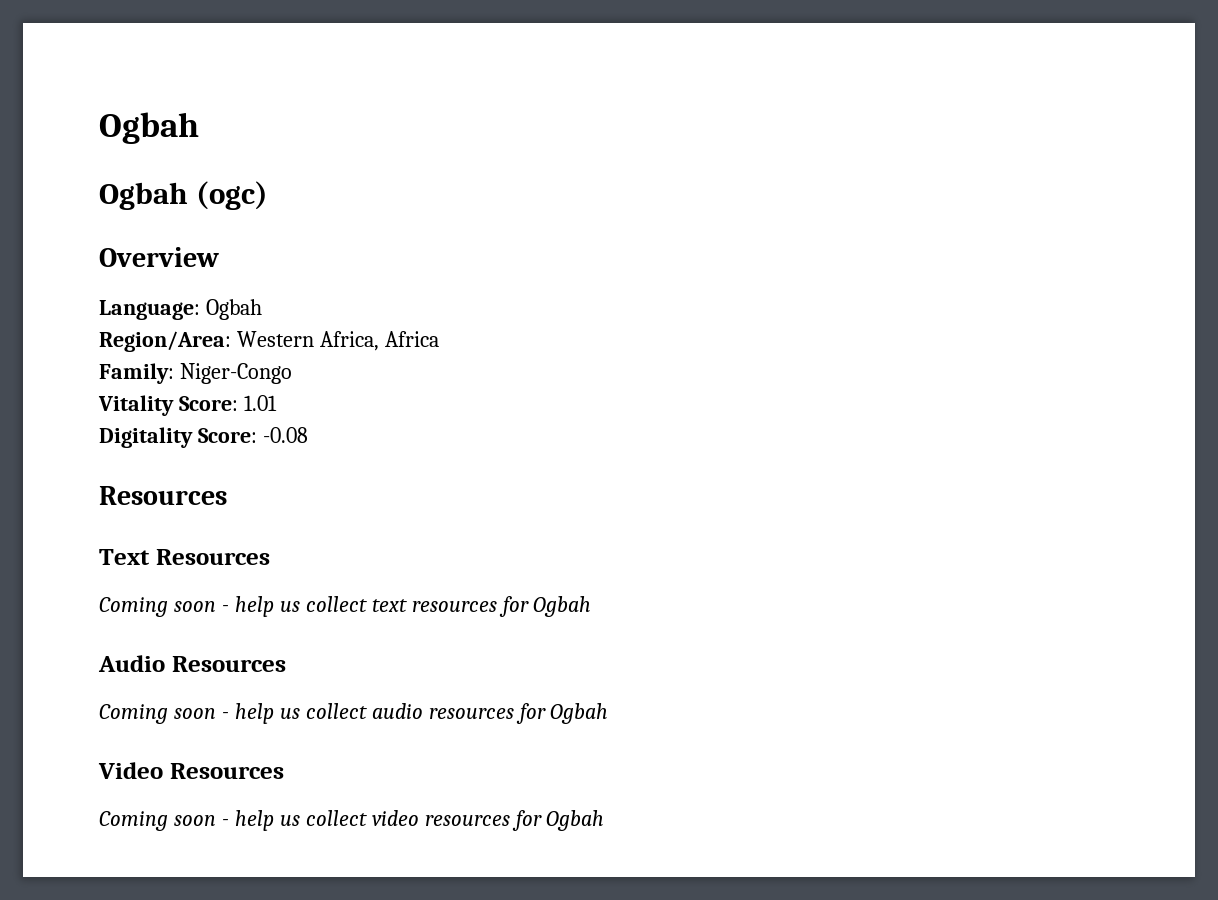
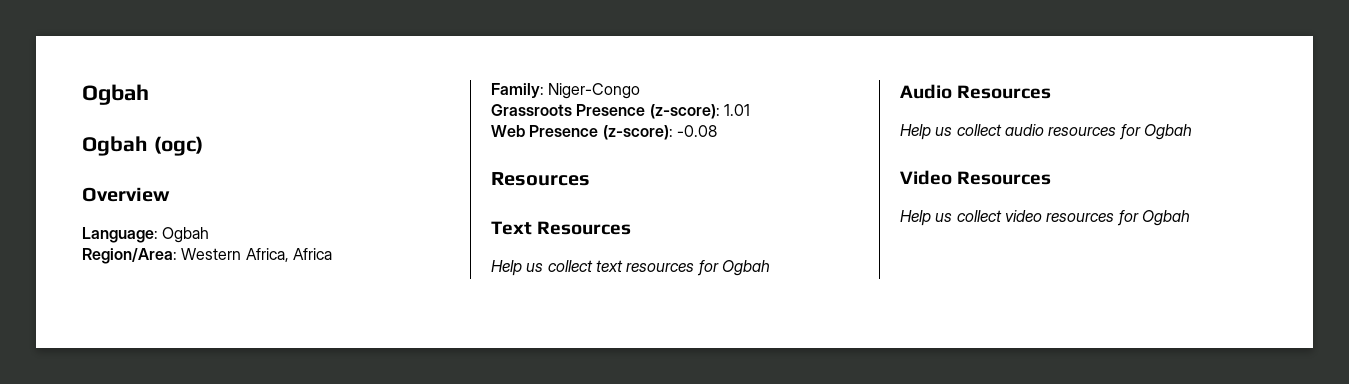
- Vitality Score: 1.01
- Digitality Score: -0.08
+ Grassroots Presence (z-score): 1.01
+ Web Presence (z-score): -0.08
- Coming soon - help us collect text resources for Ogbah
+ Help us collect text resources for Ogbah
- Coming soon - help us collect audio resources for Ogbah
+ Help us collect audio resources for Ogbah
- Coming soon - help us collect video resources for Ogbah
+ Help us collect video resources for Ogbah

